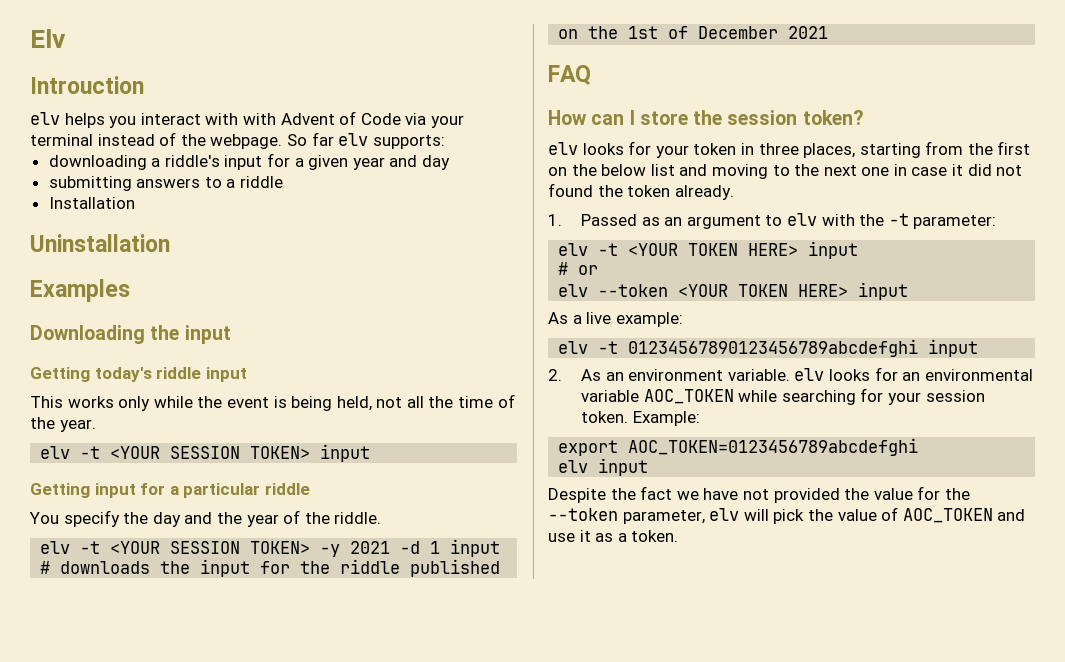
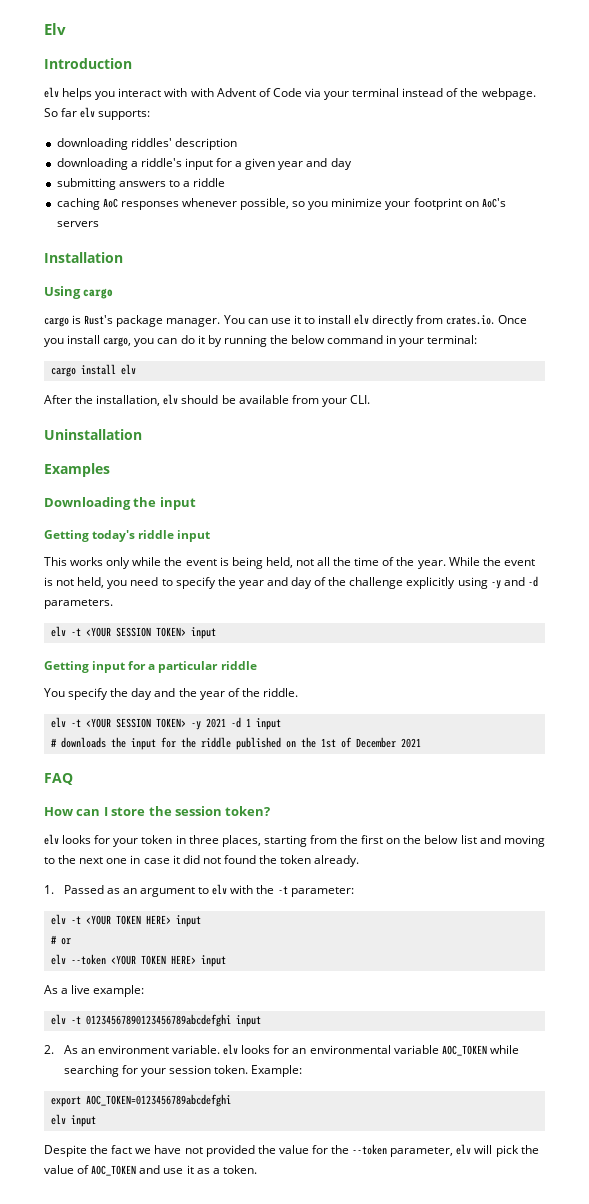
- Introuction
+ Introduction
+ downloading riddles' description
+ caching AoC responses whenever possible, so you minimize your footprint on AoC's servers
  Installation
+ Using cargo
+ cargo is Rust's package manager. You can use it to install elv directly from crates.io. Once you install cargo, you can do it by running the below command in your terminal:
+ cargo install elv
+ After the installation, elv should be available from your CLI.
+ While the event is not held, you need to specify the year and day of the challenge explicitly using -y and -d parameters.

